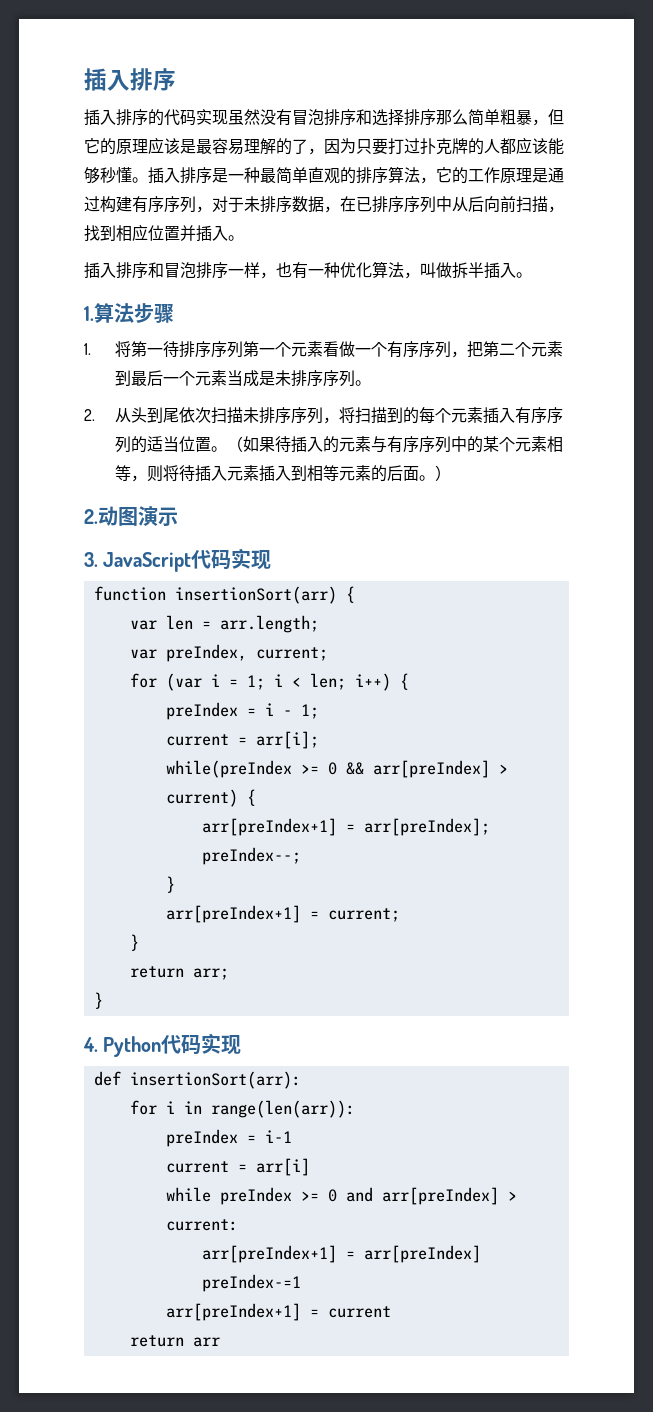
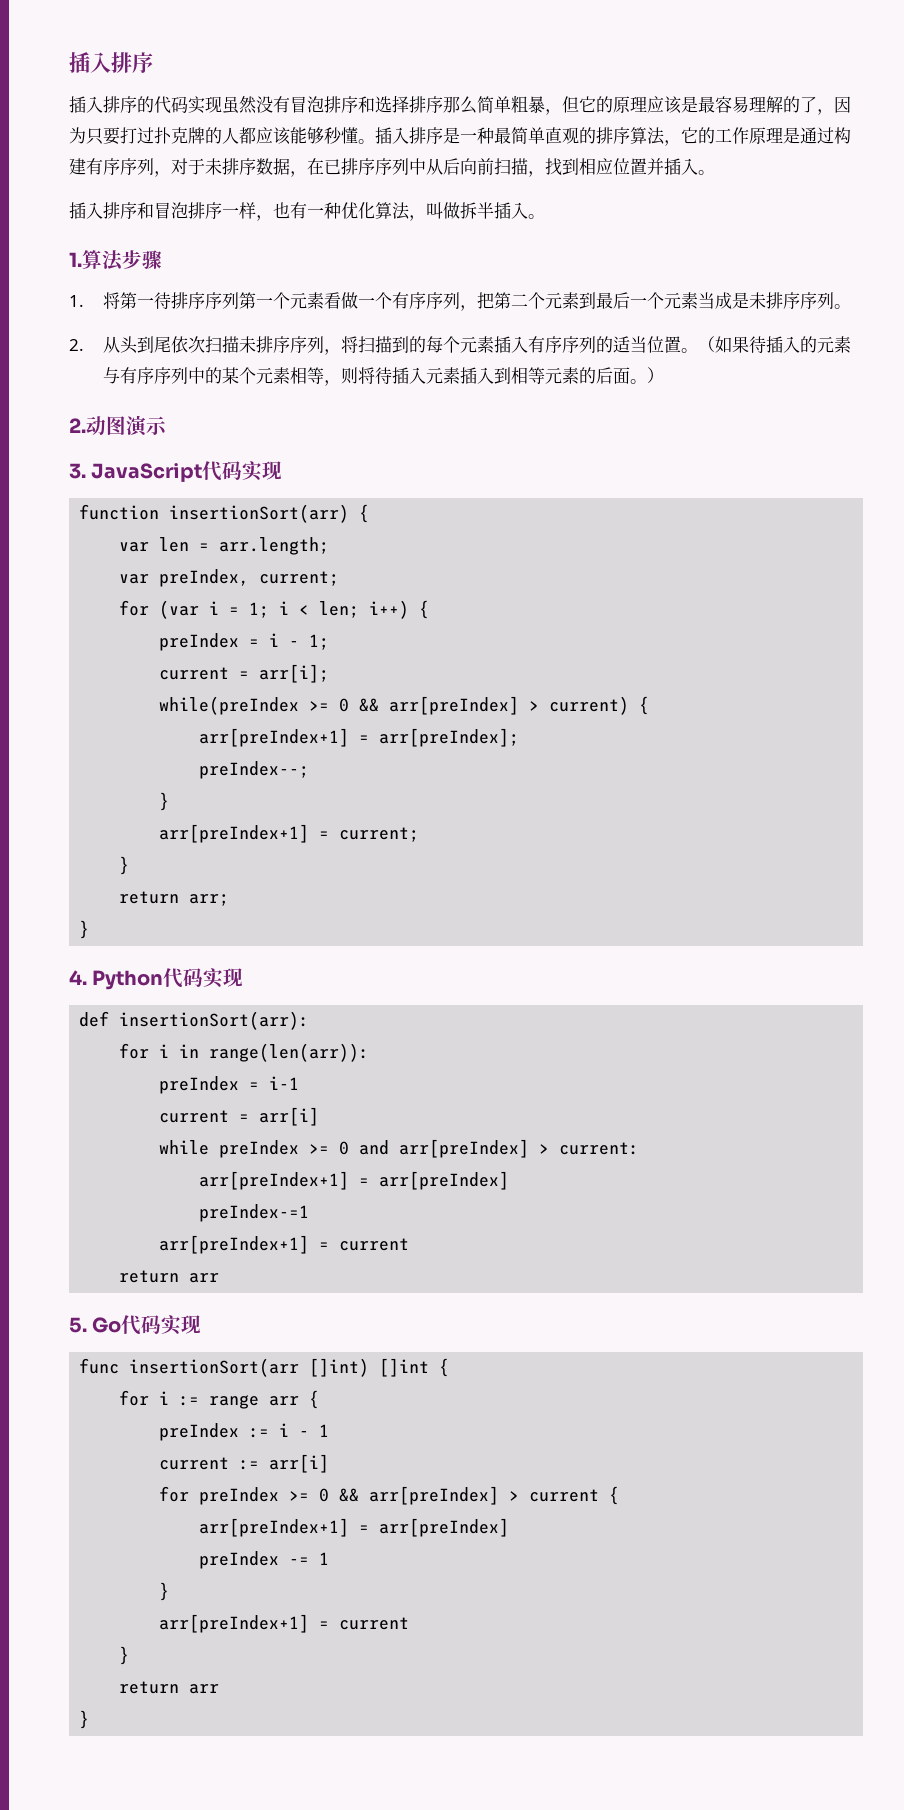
+ 5. Go代码实现
+ func insertionSort(arr []int) []int {
+ for i := range arr {
+ preIndex := i - 1
+ current := arr[i]
+ for preIndex >= 0 && arr[preIndex] > current {
+ arr[preIndex+1] = arr[preIndex]
+ preIndex -= 1
+ }
+ arr[preIndex+1] = current
+ }
+ return arr
+ }

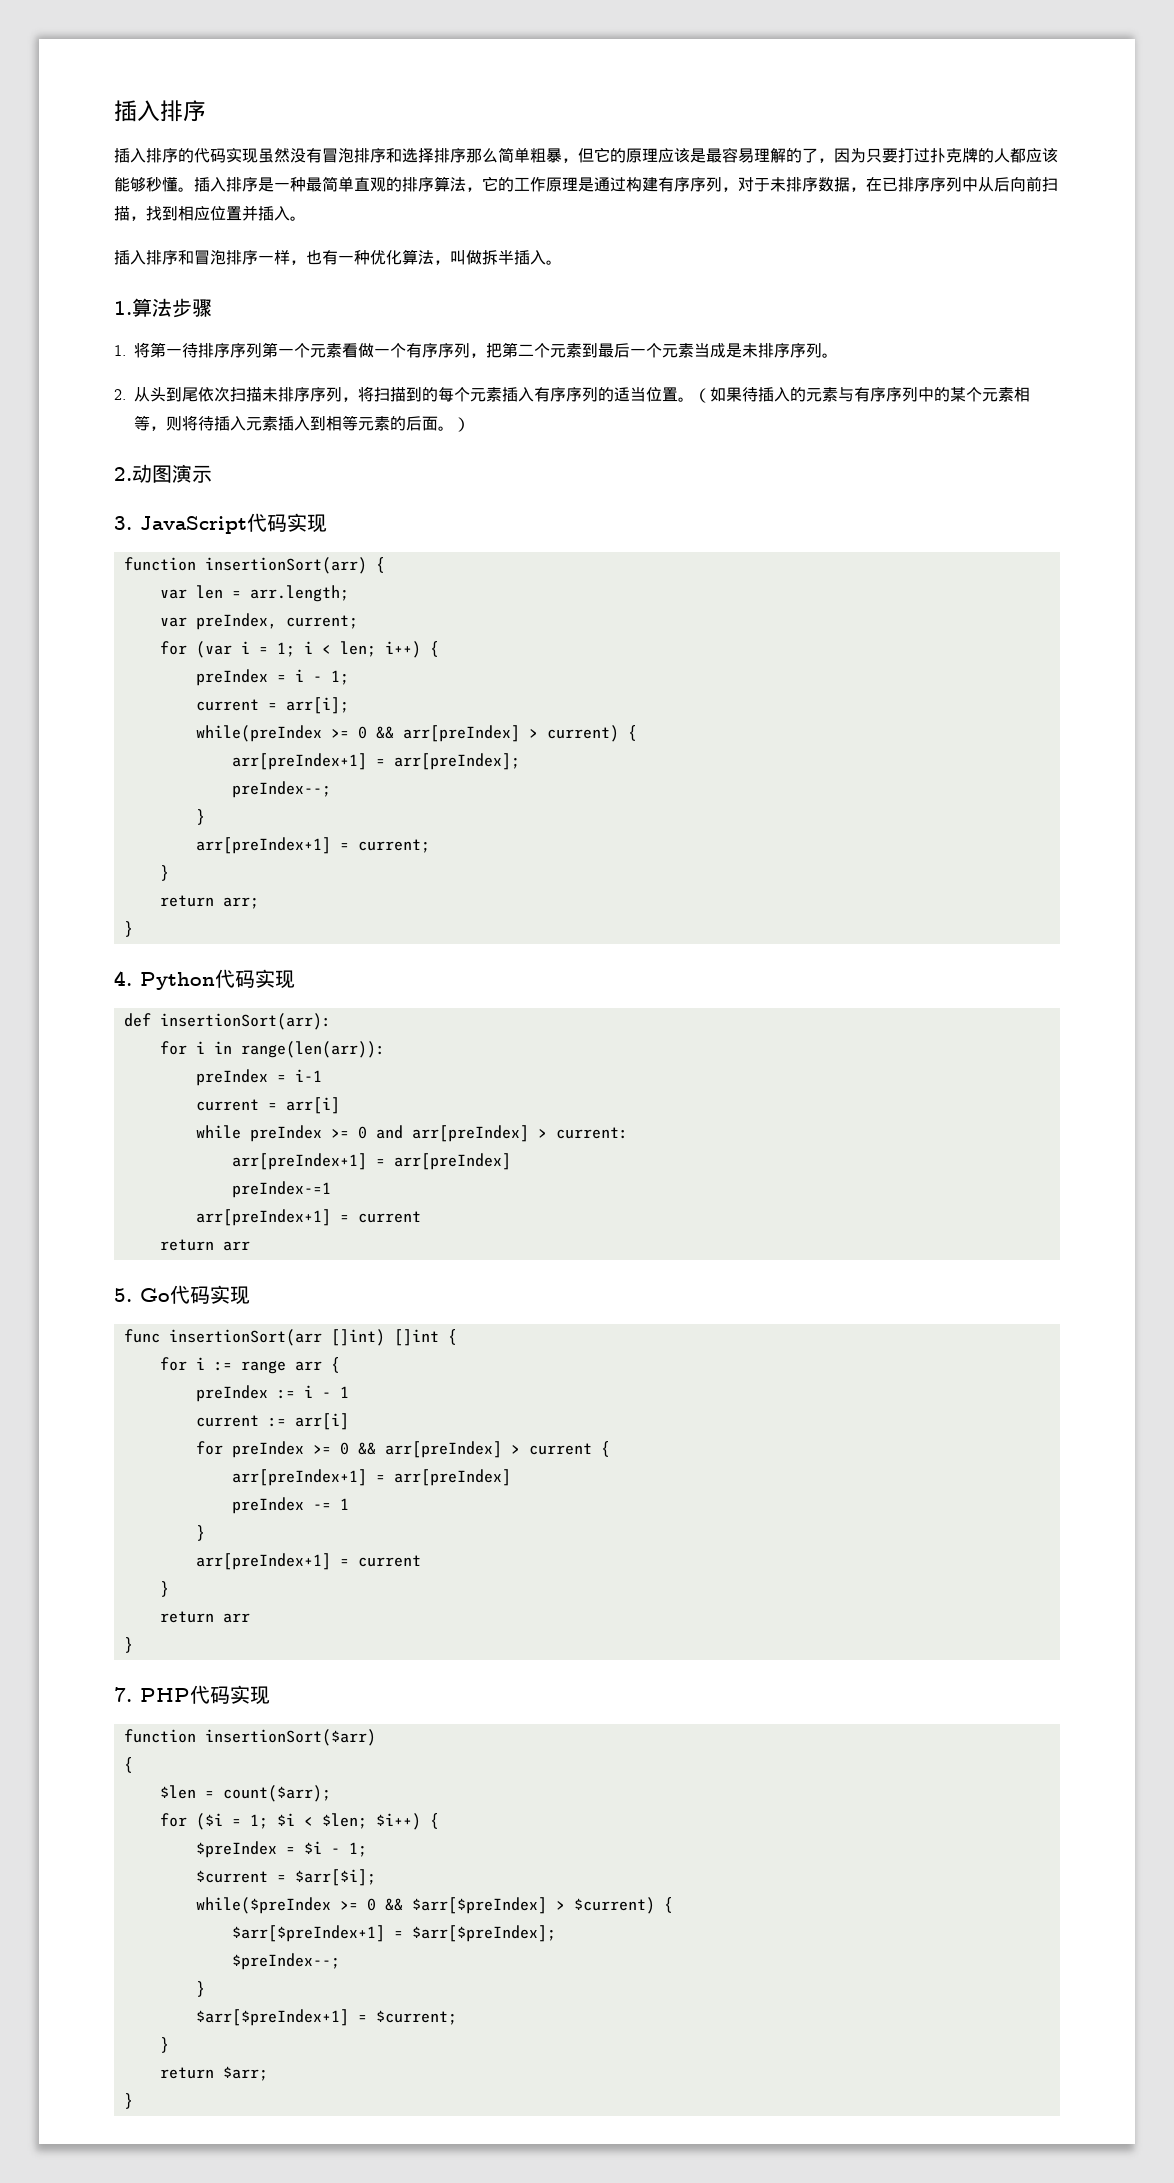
+ 7. PHP代码实现
+ function insertionSort($arr)
+ {
+ $len = count($arr);
+ for ($i = 1; $i < $len; $i++) {
+ $preIndex = $i - 1;
+ $current = $arr[$i];
+ while($preIndex >= 0 && $arr[$preIndex] > $current) {
+ $arr[$preIndex+1] = $arr[$preIndex];
+ $preIndex--;
+ }
+ $arr[$preIndex+1] = $current;
+ }
+ return $arr;
+ }

